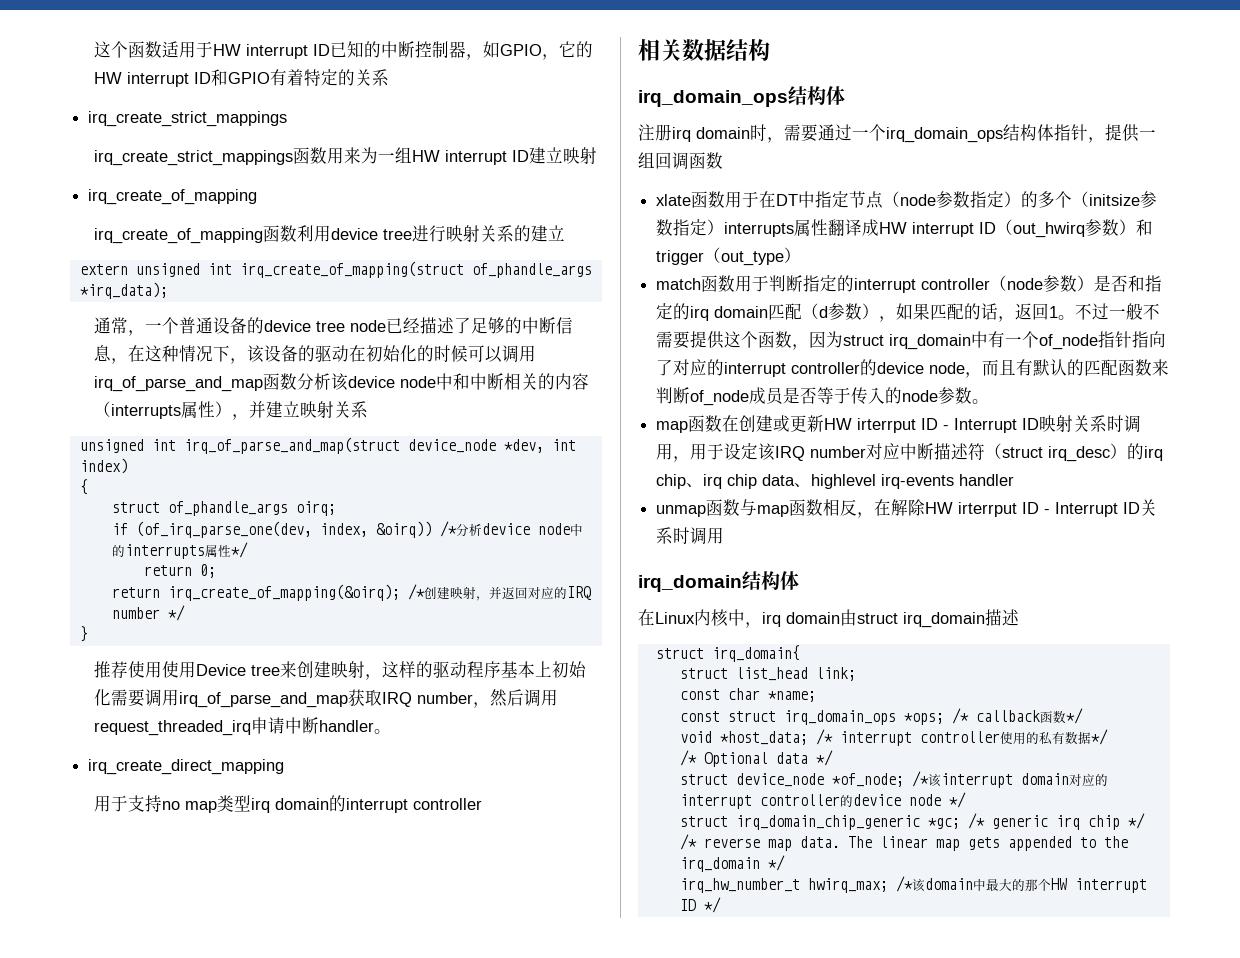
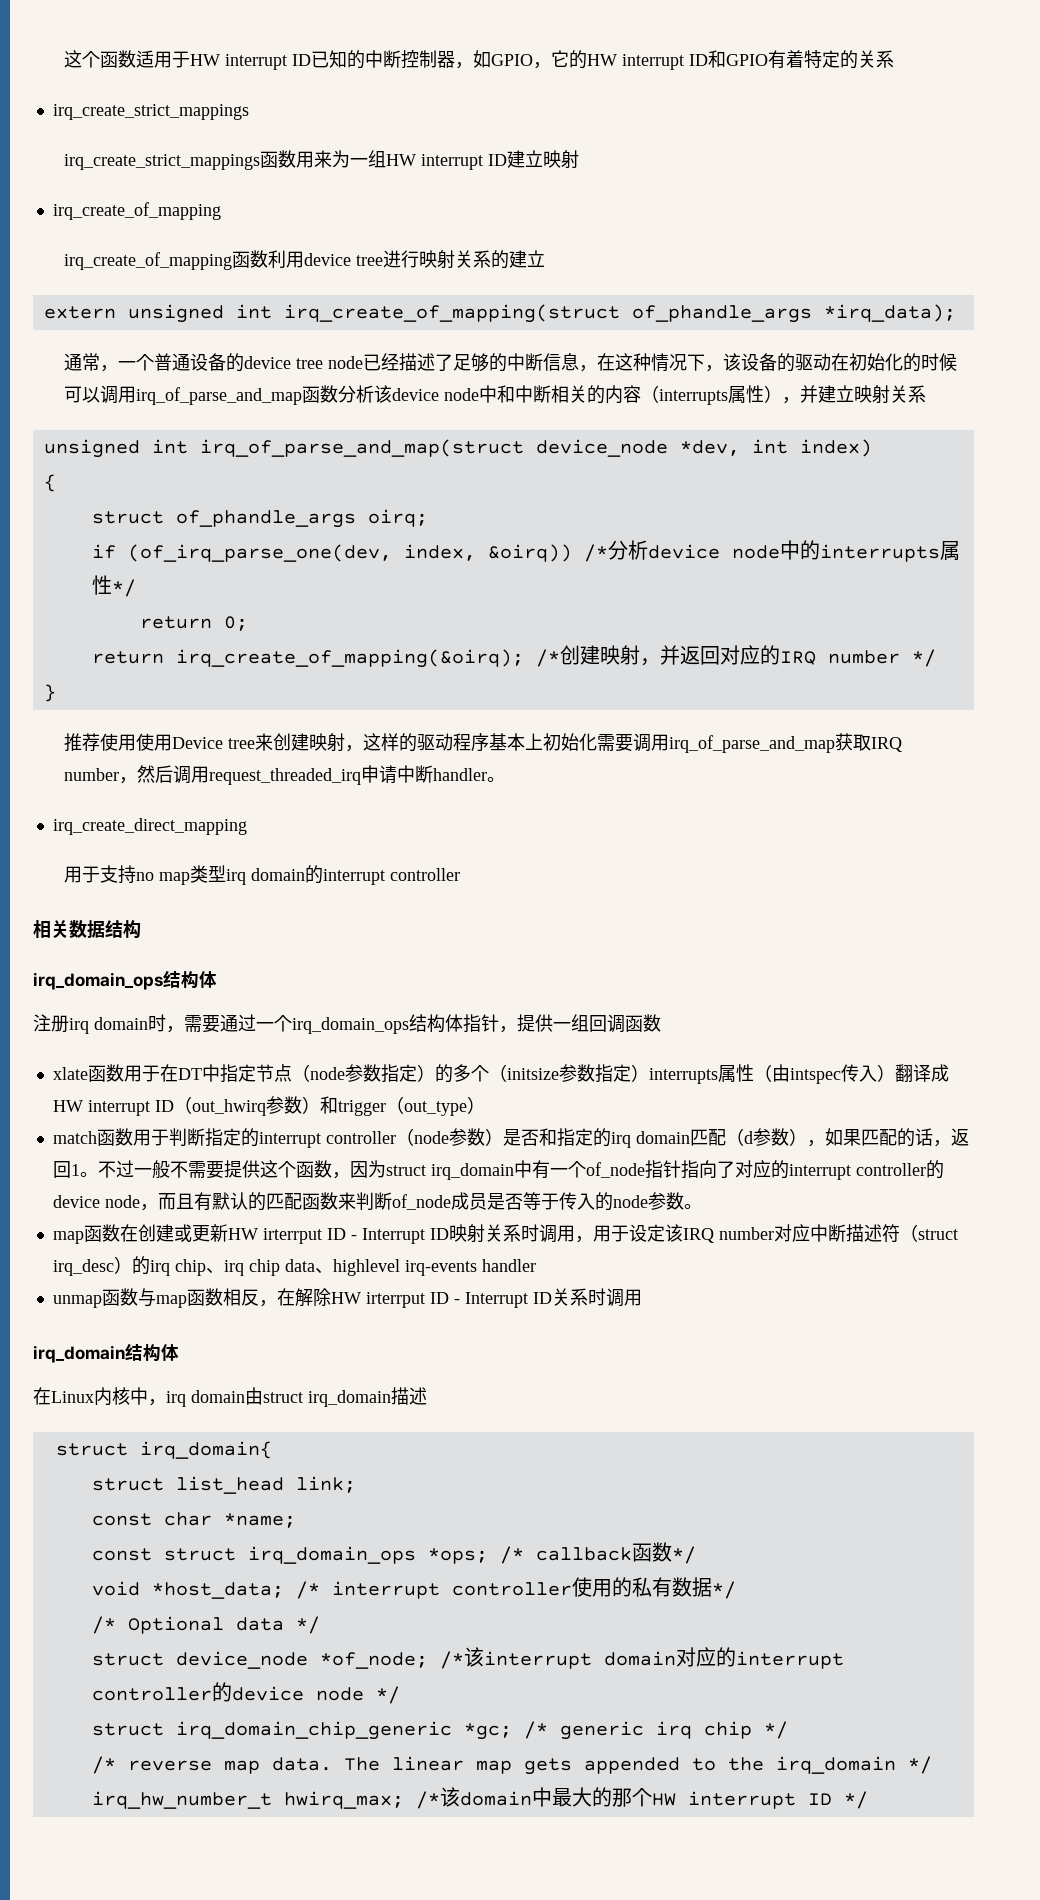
- xlate函数用于在DT中指定节点（node参数指定）的多个（initsize参数指定）interrupts属性翻译成HW interrupt ID（out_hwirq参数）和trigger（out_type）
+ xlate函数用于在DT中指定节点（node参数指定）的多个（initsize参数指定）interrupts属性（由intspec传入）翻译成HW interrupt ID（out_hwirq参数）和trigger（out_type）

